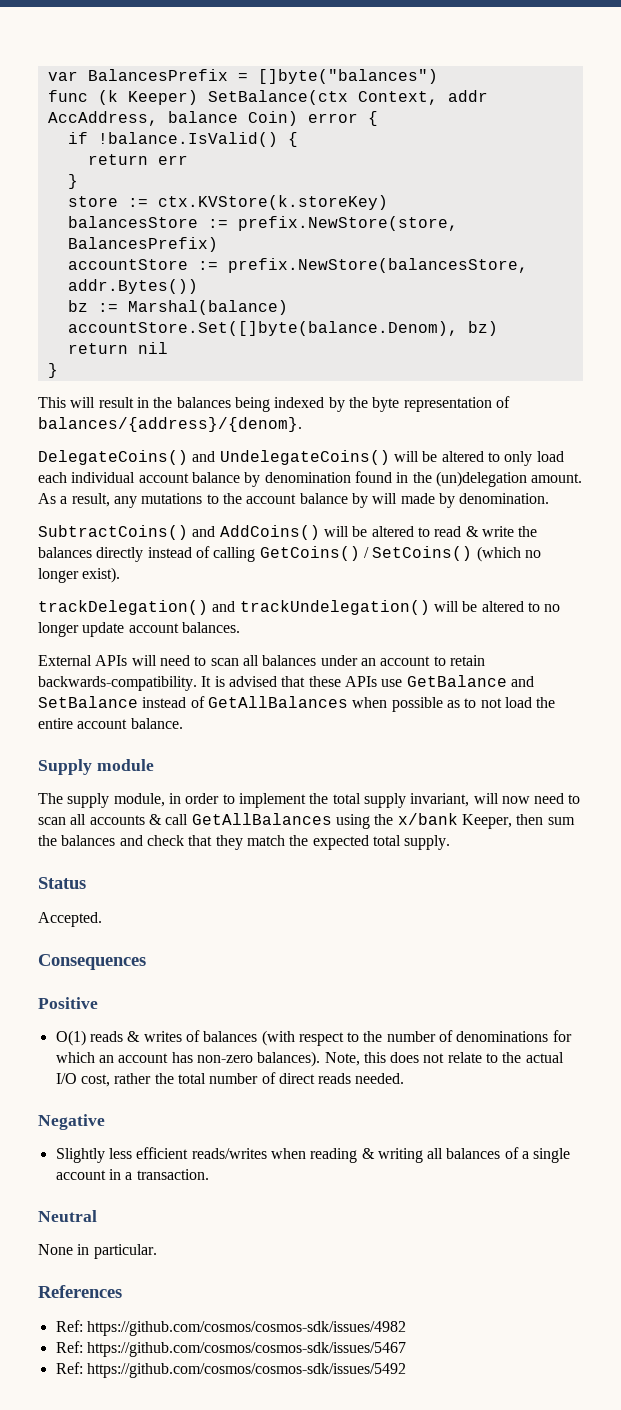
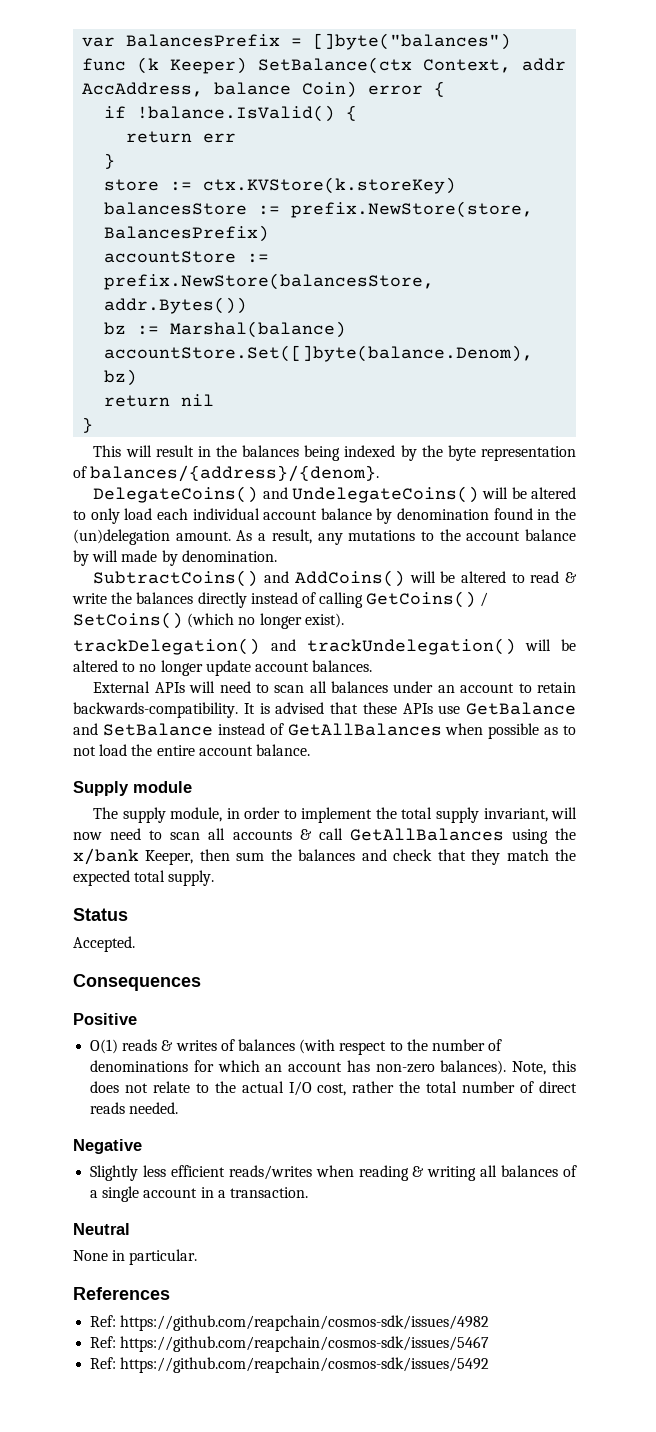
- Ref: https://github.com/cosmos/cosmos-sdk/issues/4982
- Ref: https://github.com/cosmos/cosmos-sdk/issues/5467
- Ref: https://github.com/cosmos/cosmos-sdk/issues/5492
+ Ref: https://github.com/reapchain/cosmos-sdk/issues/4982
+ Ref: https://github.com/reapchain/cosmos-sdk/issues/5467
+ Ref: https://github.com/reapchain/cosmos-sdk/issues/5492

